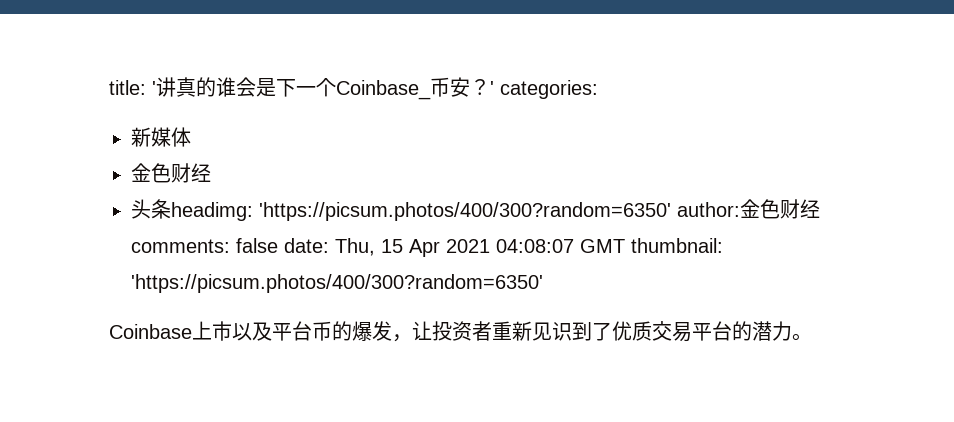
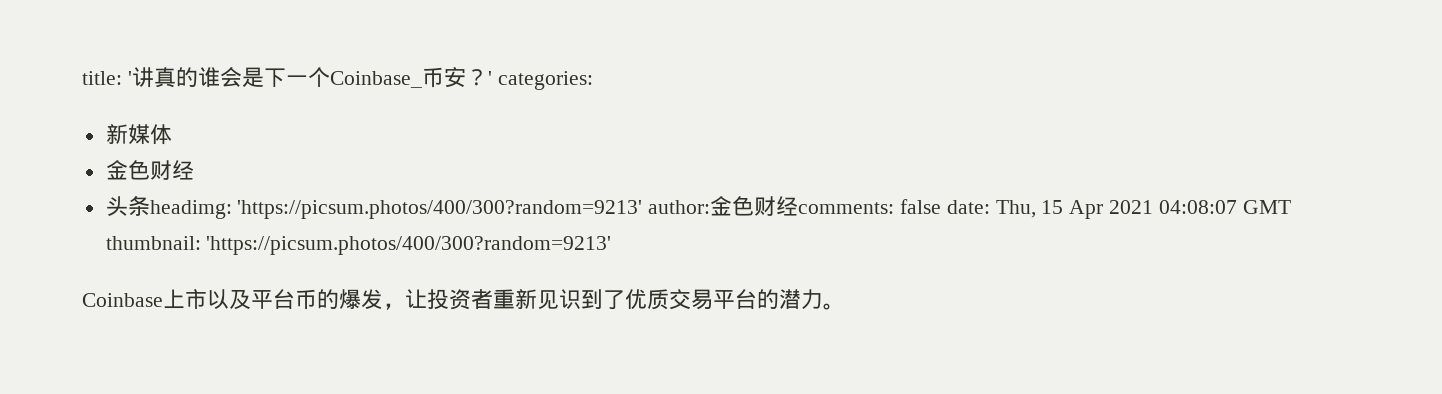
- 头条headimg: 'https://picsum.photos/400/300?random=6350' author:金色财经comments: false date: Thu, 15 Apr 2021 04:08:07 GMT thumbnail: 'https://picsum.photos/400/300?random=6350'
+ 头条headimg: 'https://picsum.photos/400/300?random=9213' author:金色财经comments: false date: Thu, 15 Apr 2021 04:08:07 GMT thumbnail: 'https://picsum.photos/400/300?random=9213'

